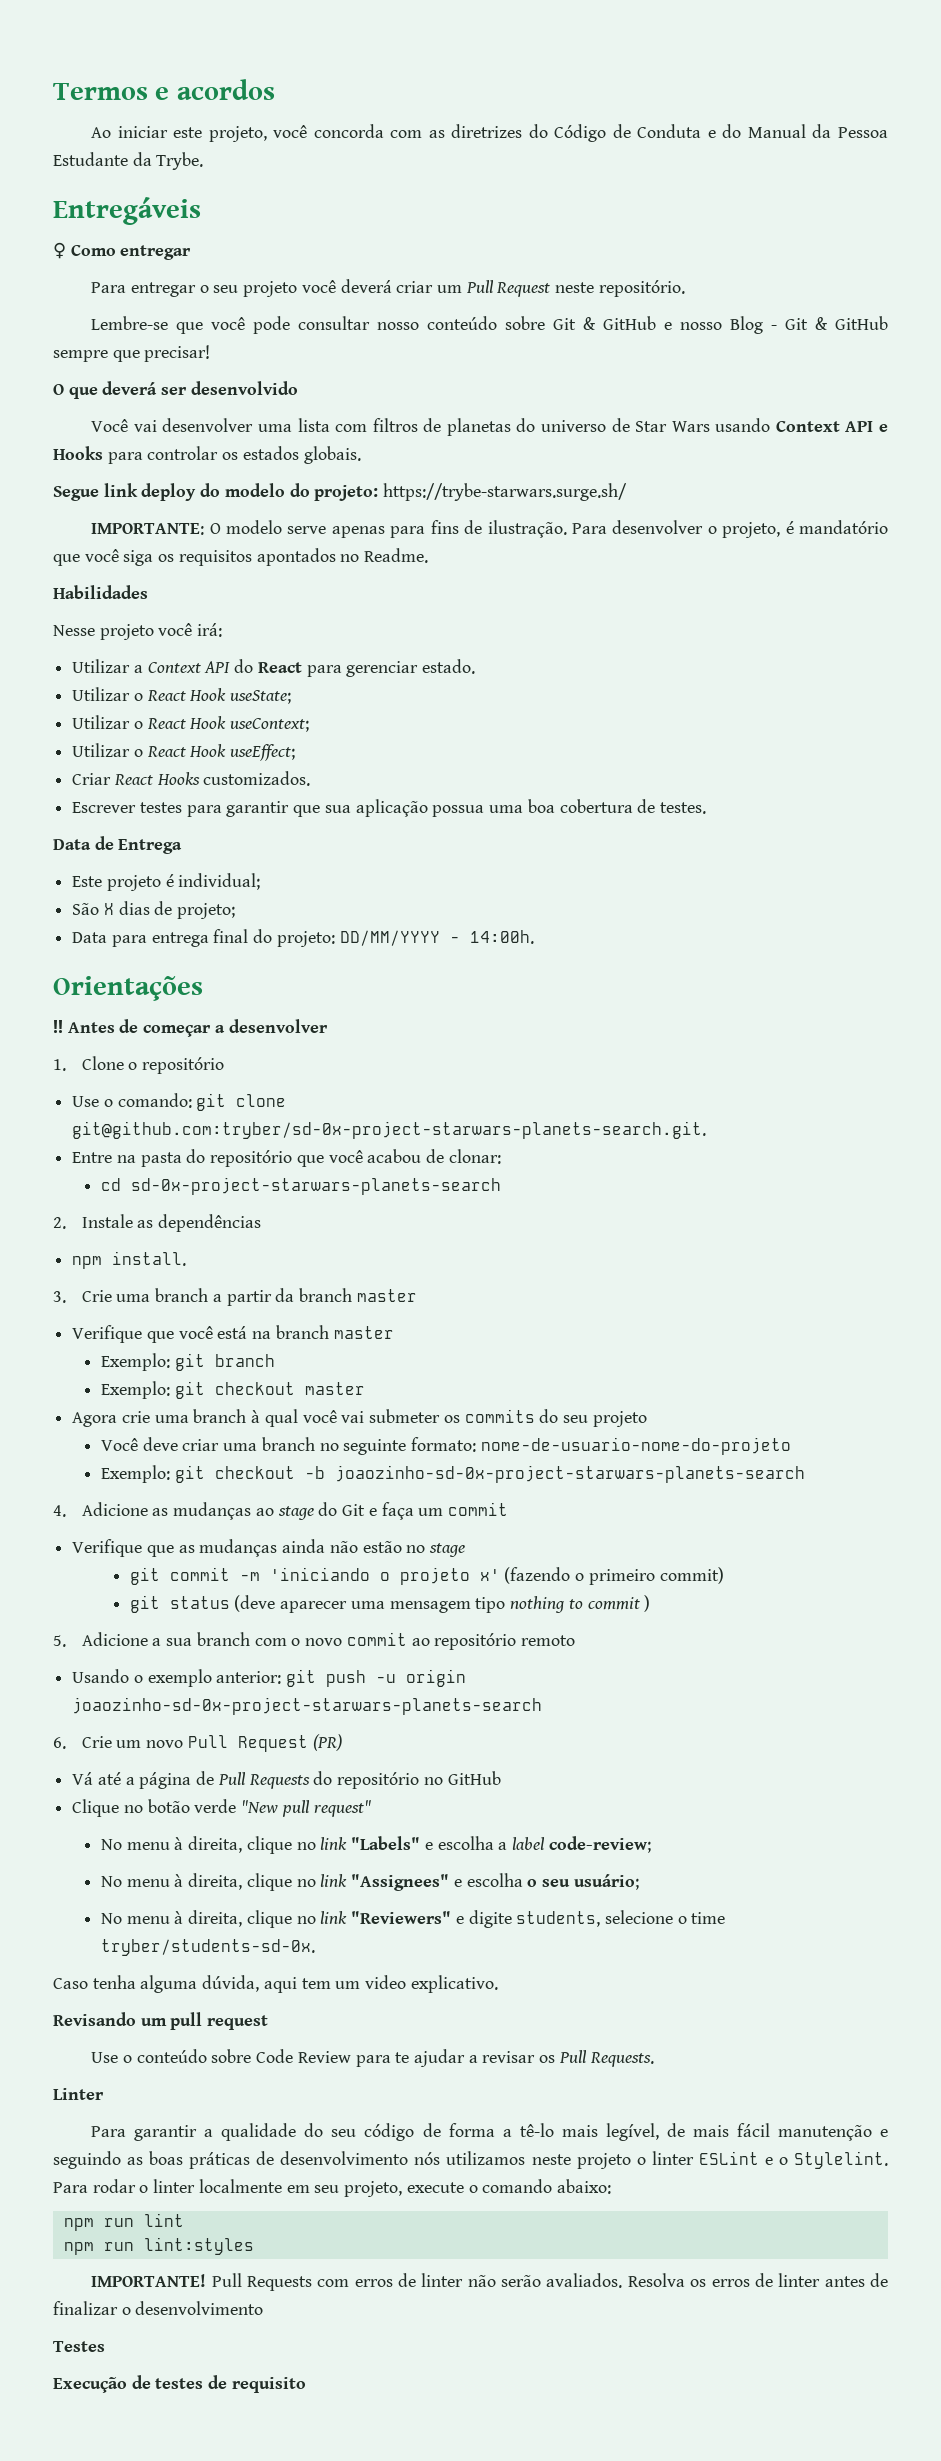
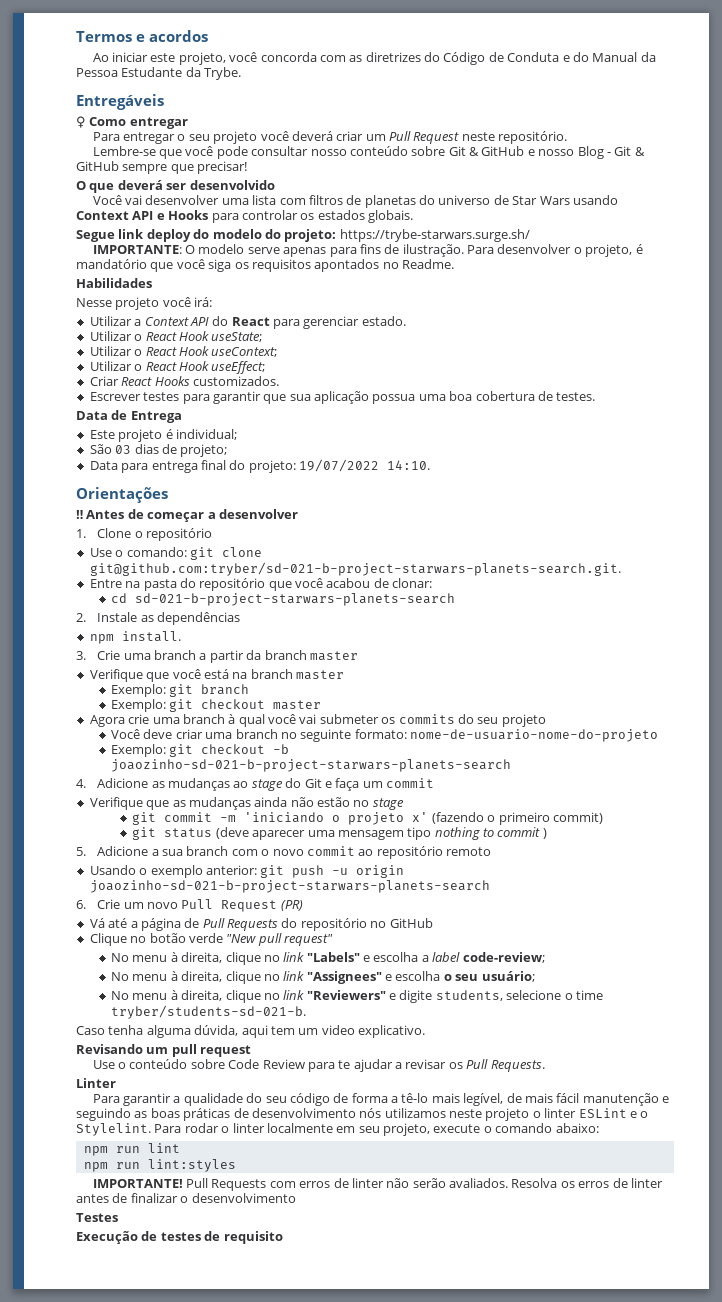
- São X dias de projeto;
+ São 03 dias de projeto;
- Data para entrega final do projeto: DD/MM/YYYY - 14:00h.
+ Data para entrega final do projeto: 19/07/2022 14:10.
- Use o comando: git clone git@github.com:tryber/sd-0x-project-starwars-planets-search.git.
+ Use o comando: git clone git@github.com:tryber/sd-021-b-project-starwars-planets-search.git.
- cd sd-0x-project-starwars-planets-search
+ cd sd-021-b-project-starwars-planets-search
- Exemplo: git checkout -b joaozinho-sd-0x-project-starwars-planets-search
+ Exemplo: git checkout -b joaozinho-sd-021-b-project-starwars-planets-search
- Usando o exemplo anterior: git push -u origin joaozinho-sd-0x-project-starwars-planets-search
+ Usando o exemplo anterior: git push -u origin joaozinho-sd-021-b-project-starwars-planets-search
- No menu à direita, clique no link "Reviewers" e digite students, selecione o time tryber/students-sd-0x.
+ No menu à direita, clique no link "Reviewers" e digite students, selecione o time tryber/students-sd-021-b.

